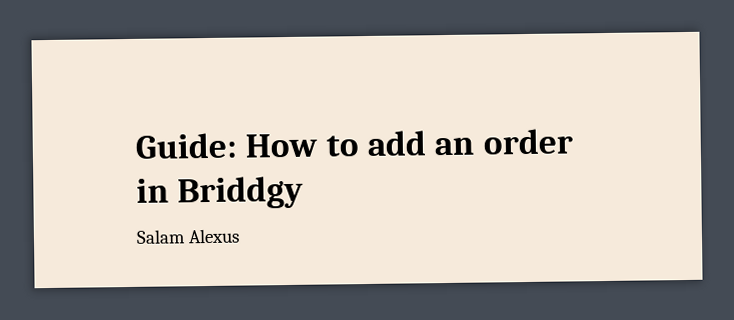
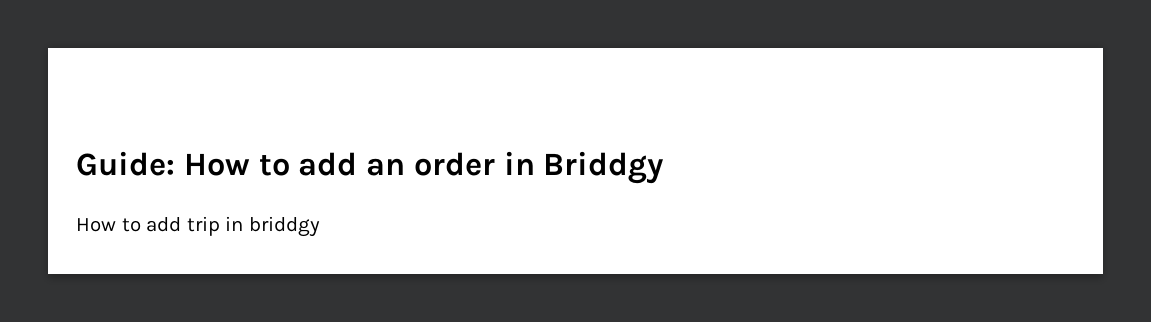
- Salam Alexus
+ How to add trip in briddgy

